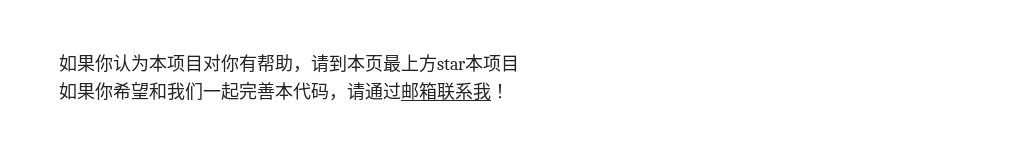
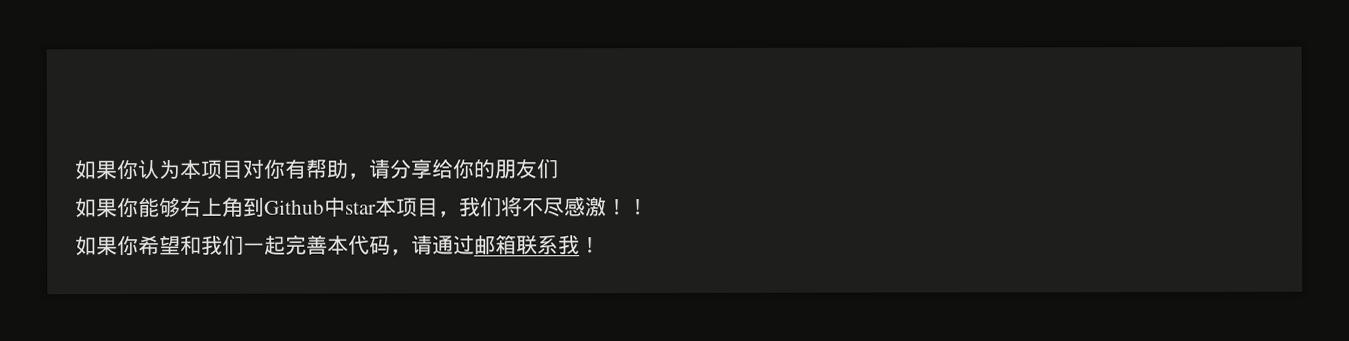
- 如果你认为本项目对你有帮助，请到本页最上方star本项目
+ 如果你认为本项目对你有帮助，请分享给你的朋友们
+ 如果你能够右上角到Github中star本项目，我们将不尽感激！！

